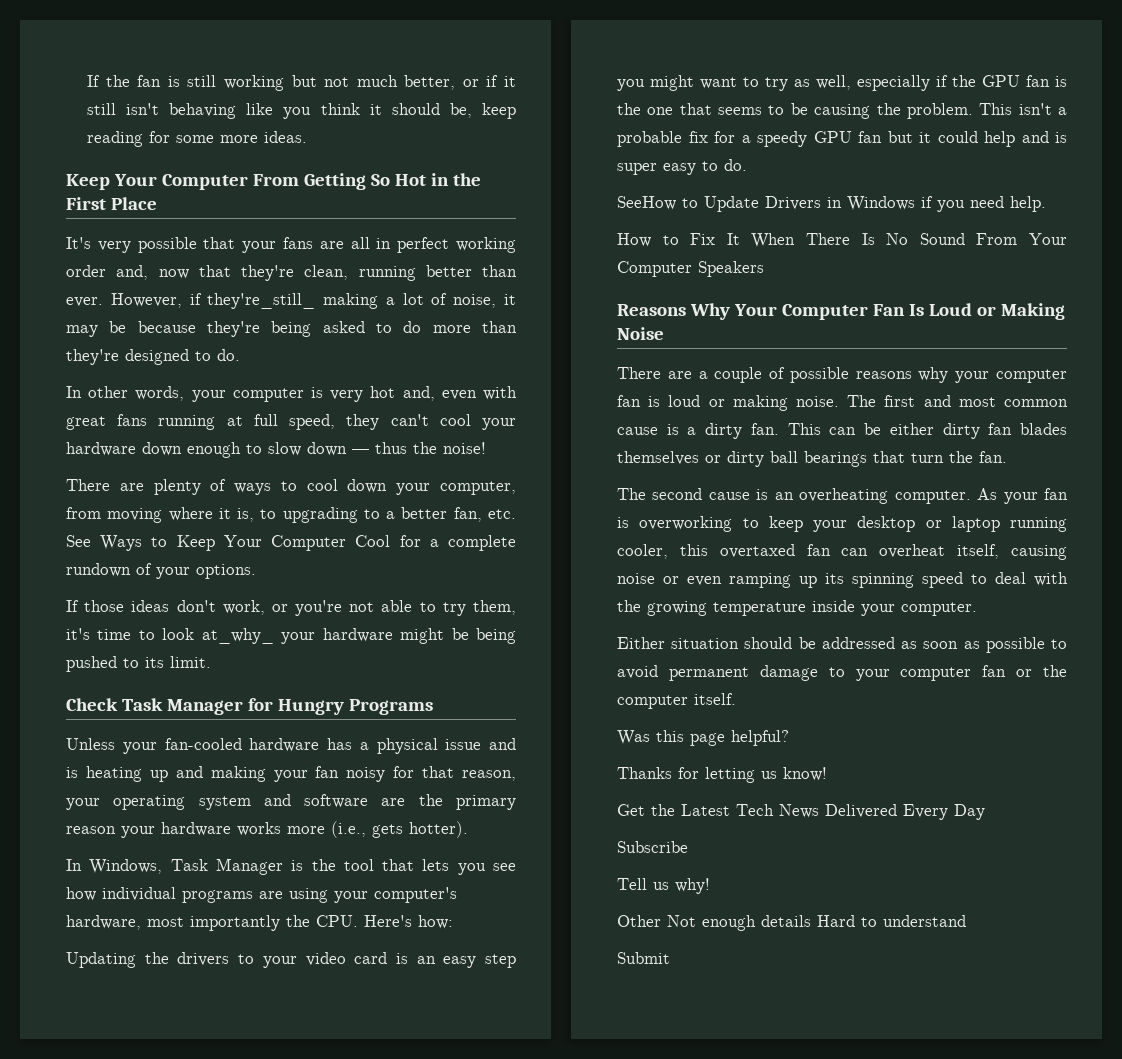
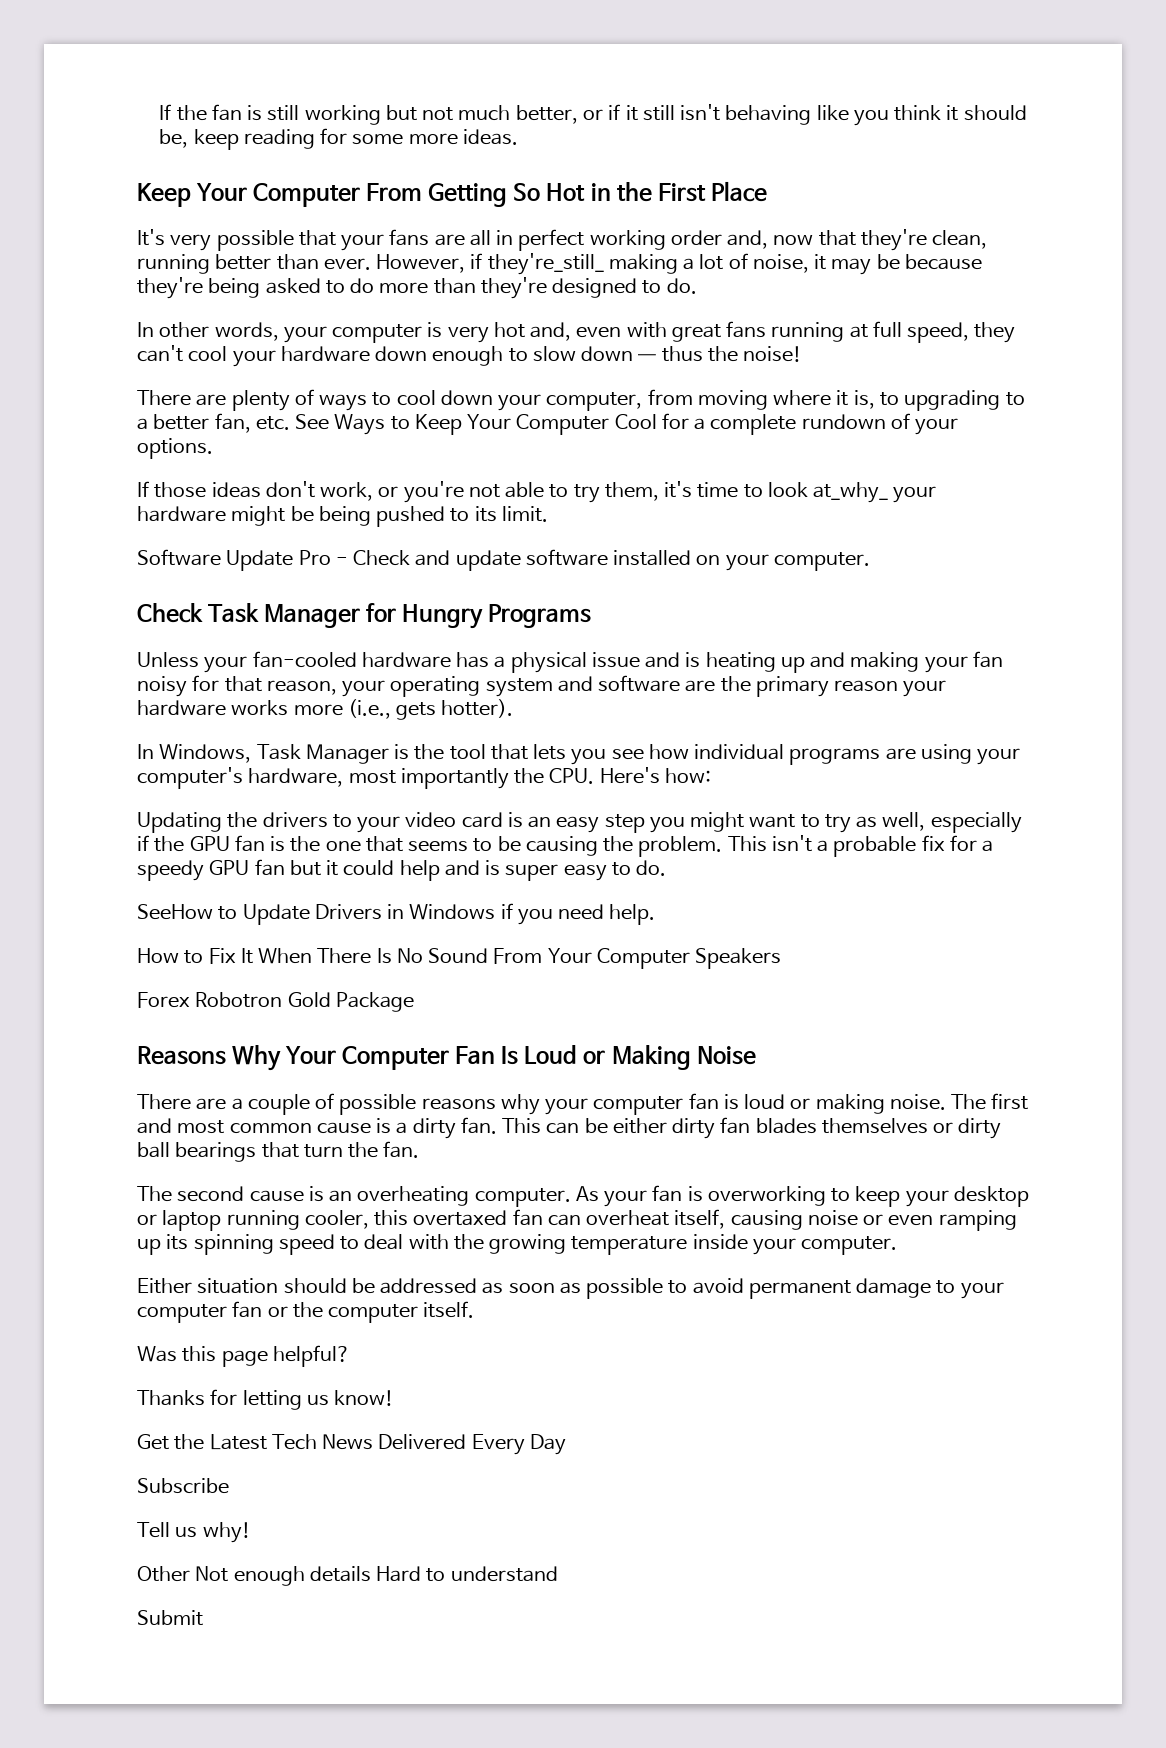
+ Software Update Pro - Check and update software installed on your computer.
+ Forex Robotron Gold Package

